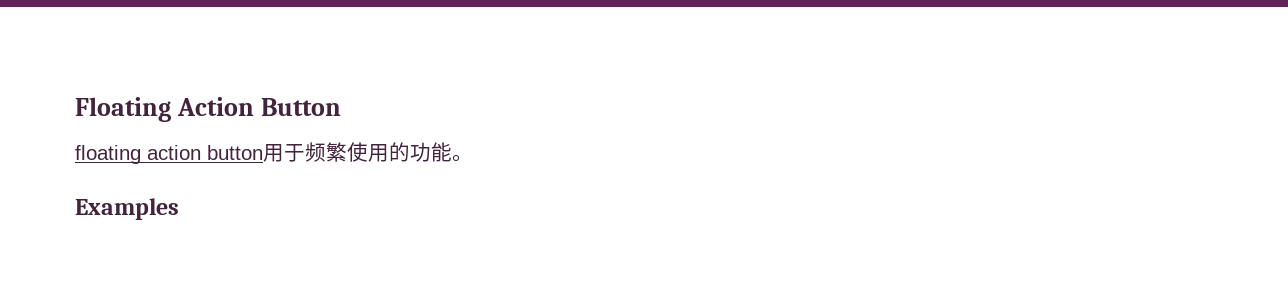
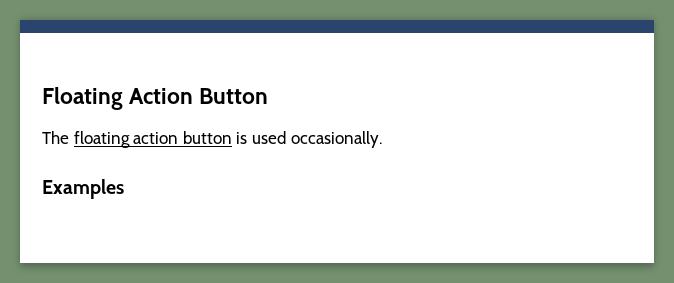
- floating action button用于频繁使用的功能。
+ The floating action button is used occasionally.

